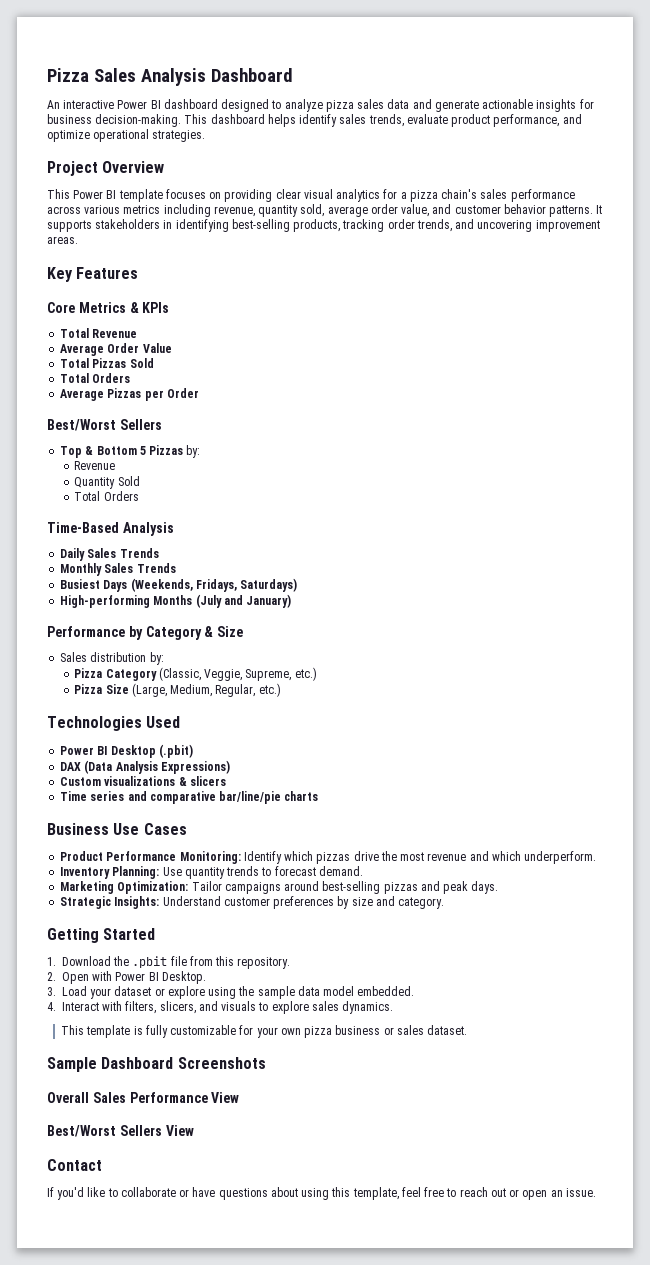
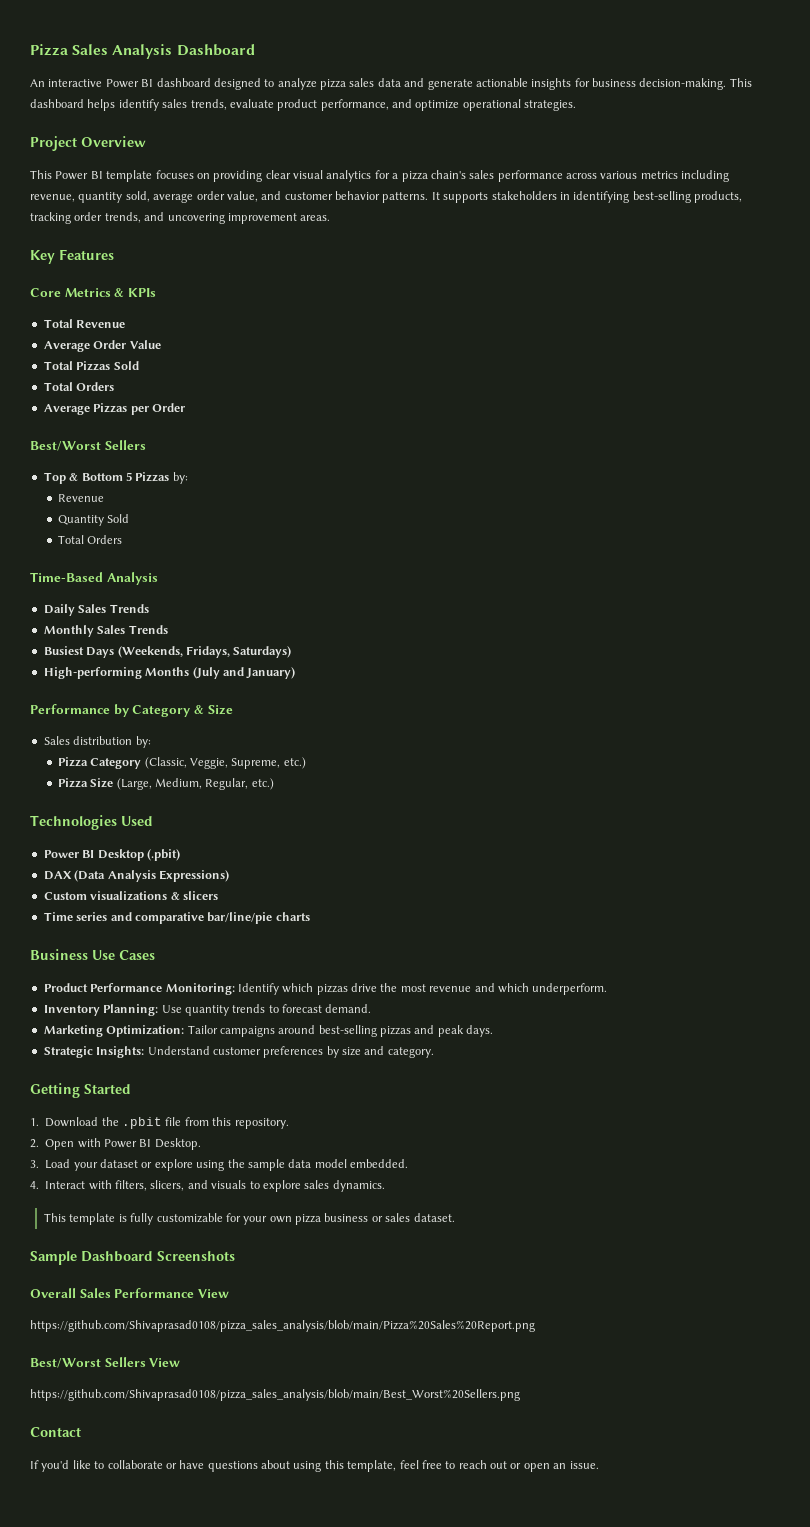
+ https://github.com/Shivaprasad0108/pizza_sales_analysis/blob/main/Pizza%20Sales%20Report.png
+ https://github.com/Shivaprasad0108/pizza_sales_analysis/blob/main/Best_Worst%20Sellers.png

